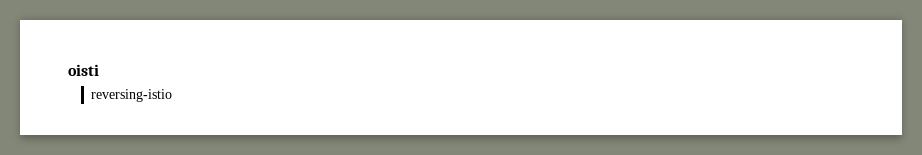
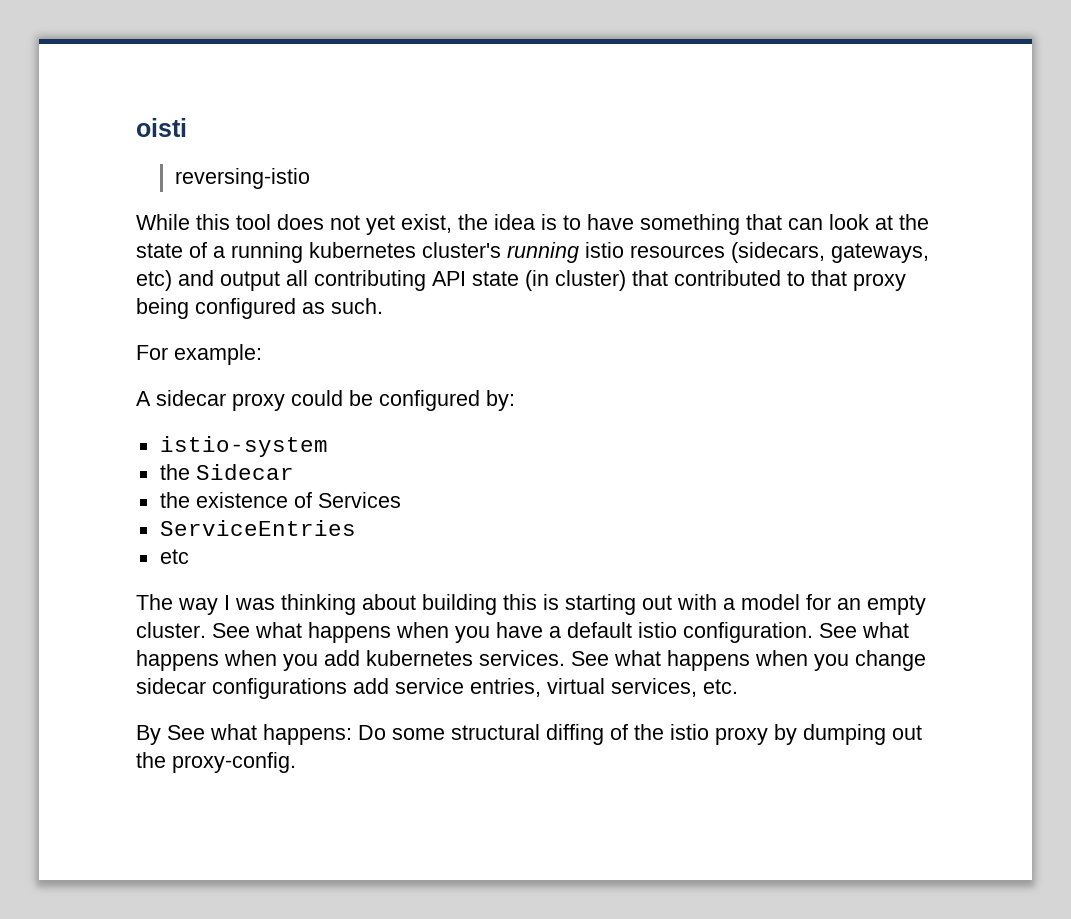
+ While this tool does not yet exist, the idea is to have something that can look at the state of a running kubernetes cluster's running istio resources (sidecars, gateways, etc) and output all contributing API state (in cluster) that contributed to that proxy being configured as such.
+ For example:
+ A sidecar proxy could be configured by:
+ istio-system
+ the Sidecar
+ the existence of Services
+ ServiceEntries
+ etc
+ The way I was thinking about building this is starting out with a model for an empty cluster. See what happens when you have a default istio configuration. See what happens when you add kubernetes services. See what happens when you change sidecar configurations add service entries, virtual services, etc.
+ By See what happens: Do some structural diffing of the istio proxy by dumping out the proxy-config.

